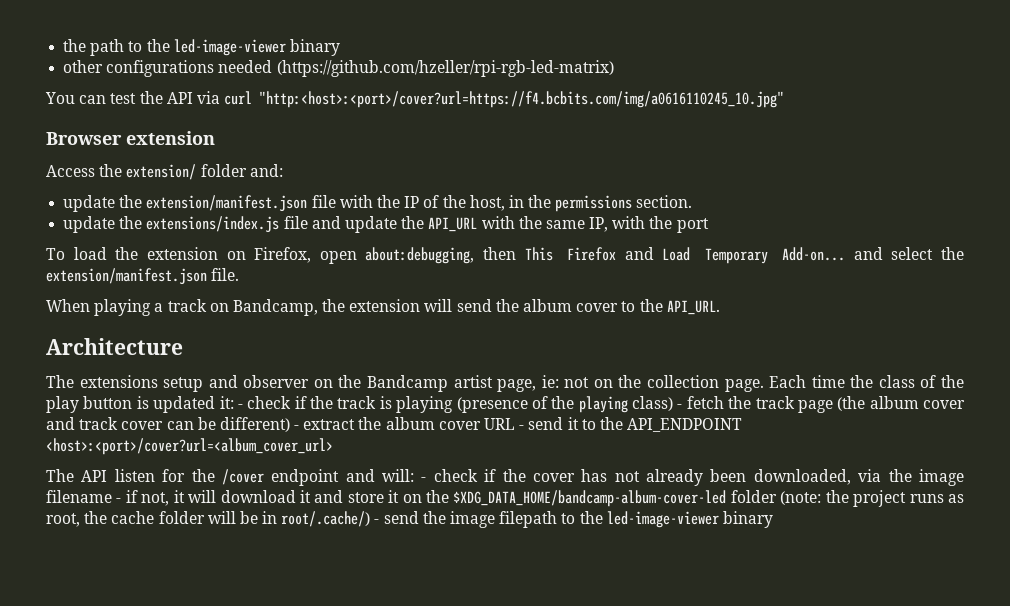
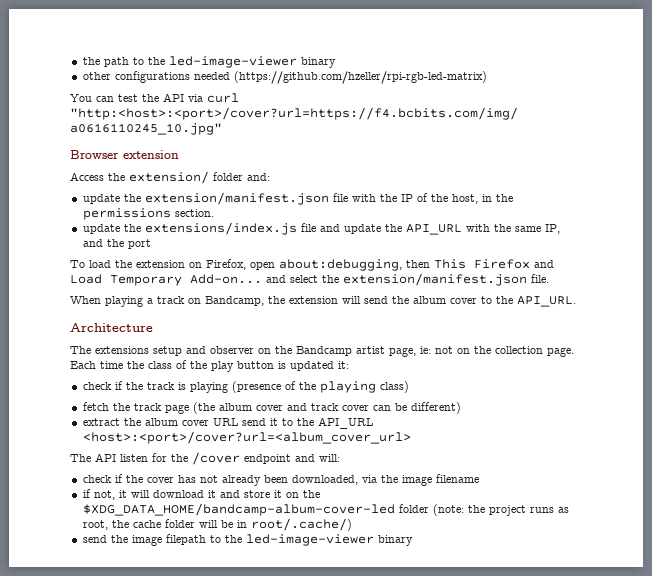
- update the extensions/index.js file and update the API_URL with the same IP, with the port
+ update the extensions/index.js file and update the API_URL with the same IP, and the port
- Each time the class of the play button is updated it: - check if the track is playing (presence of the playing class) - fetch the track page (the album cover and track cover can be different) - extract the album cover URL - send it to the API_ENDPOINT <host>:<port>/cover?url=<album_cover_url>
+ Each time the class of the play button is updated it:
+ check if the track is playing (presence of the playing class)
+ fetch the track page (the album cover and track cover can be different)
+ extract the album cover URL send it to the API_URL <host>:<port>/cover?url=<album_cover_url>
- The API listen for the /cover endpoint and will: - check if the cover has not already been downloaded, via the image filename - if not, it will download it and store it on the $XDG_DATA_HOME/bandcamp-album-cover-led folder (note: the project runs as root, the cache folder will be in root/.cache/) - send the image filepath to the led-image-viewer binary
+ The API listen for the /cover endpoint and will:
+ check if the cover has not already been downloaded, via the image filename
+ if not, it will download it and store it on the $XDG_DATA_HOME/bandcamp-album-cover-led folder (note: the project runs as root, the cache folder will be in root/.cache/)
+ send the image filepath to the led-image-viewer binary

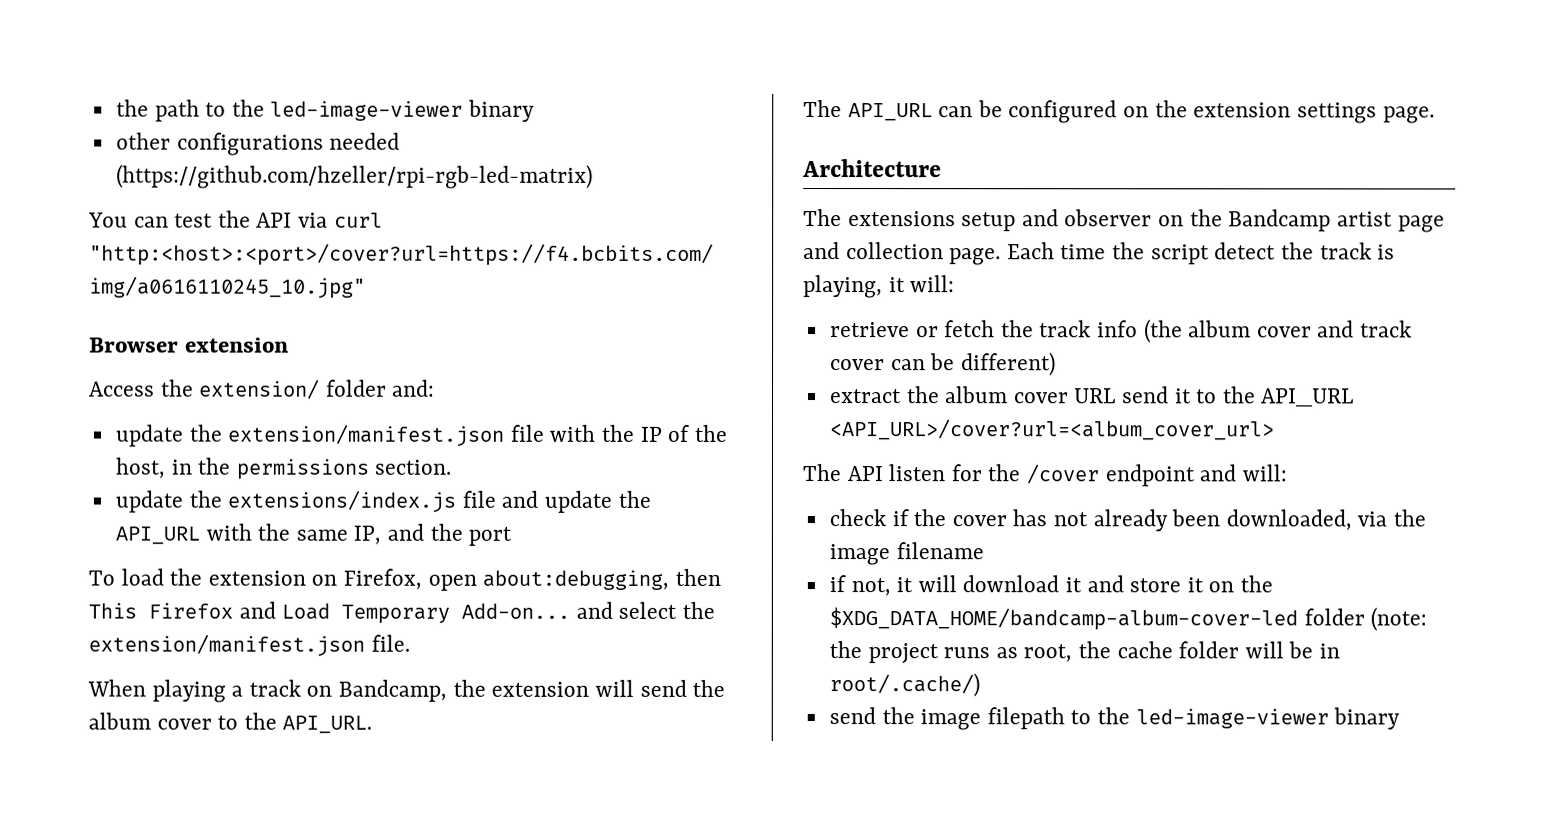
+ The API_URL can be configured on the extension settings page.
- The extensions setup and observer on the Bandcamp artist page, ie: not on the collection page.
+ The extensions setup and observer on the Bandcamp artist page and collection page.
- Each time the class of the play button is updated it:
- check if the track is playing (presence of the playing class)
- fetch the track page (the album cover and track cover can be different)
+ Each time the script detect the track is playing, it will:
+ retrieve or fetch the track info (the album cover and track cover can be different)
- extract the album cover URL send it to the API_URL <host>:<port>/cover?url=<album_cover_url>
+ extract the album cover URL send it to the API_URL <API_URL>/cover?url=<album_cover_url>

